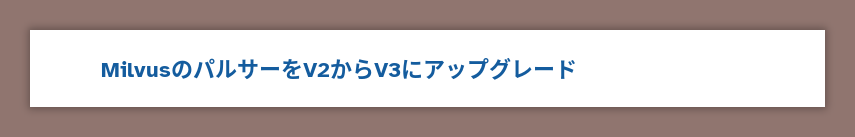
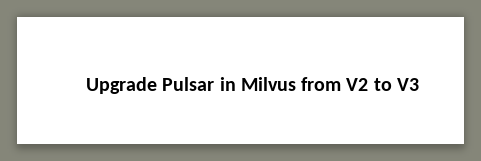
- MilvusのパルサーをV2からV3にアップグレード
+ Upgrade Pulsar in Milvus from V2 to V3

